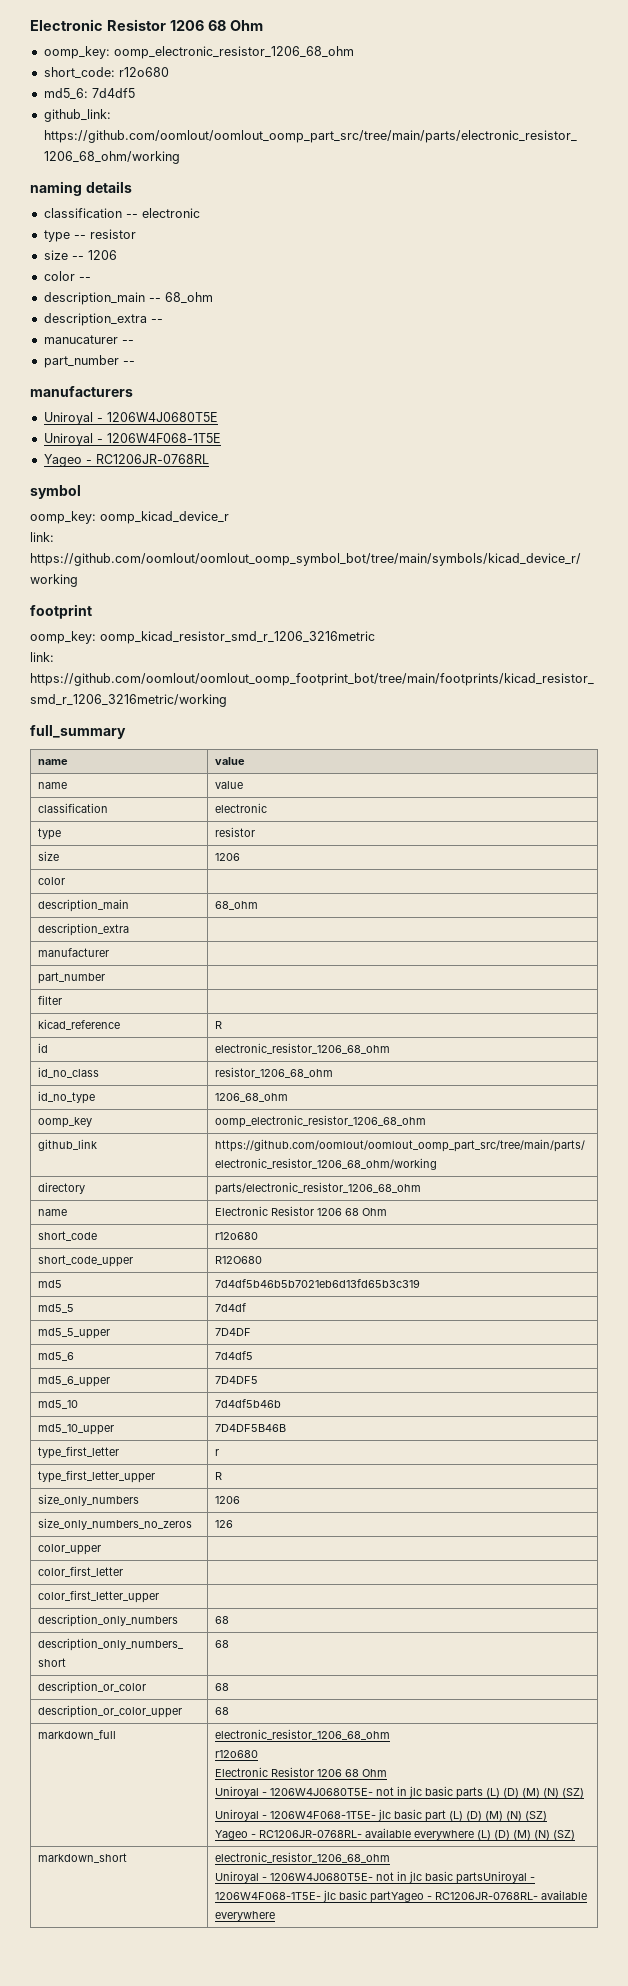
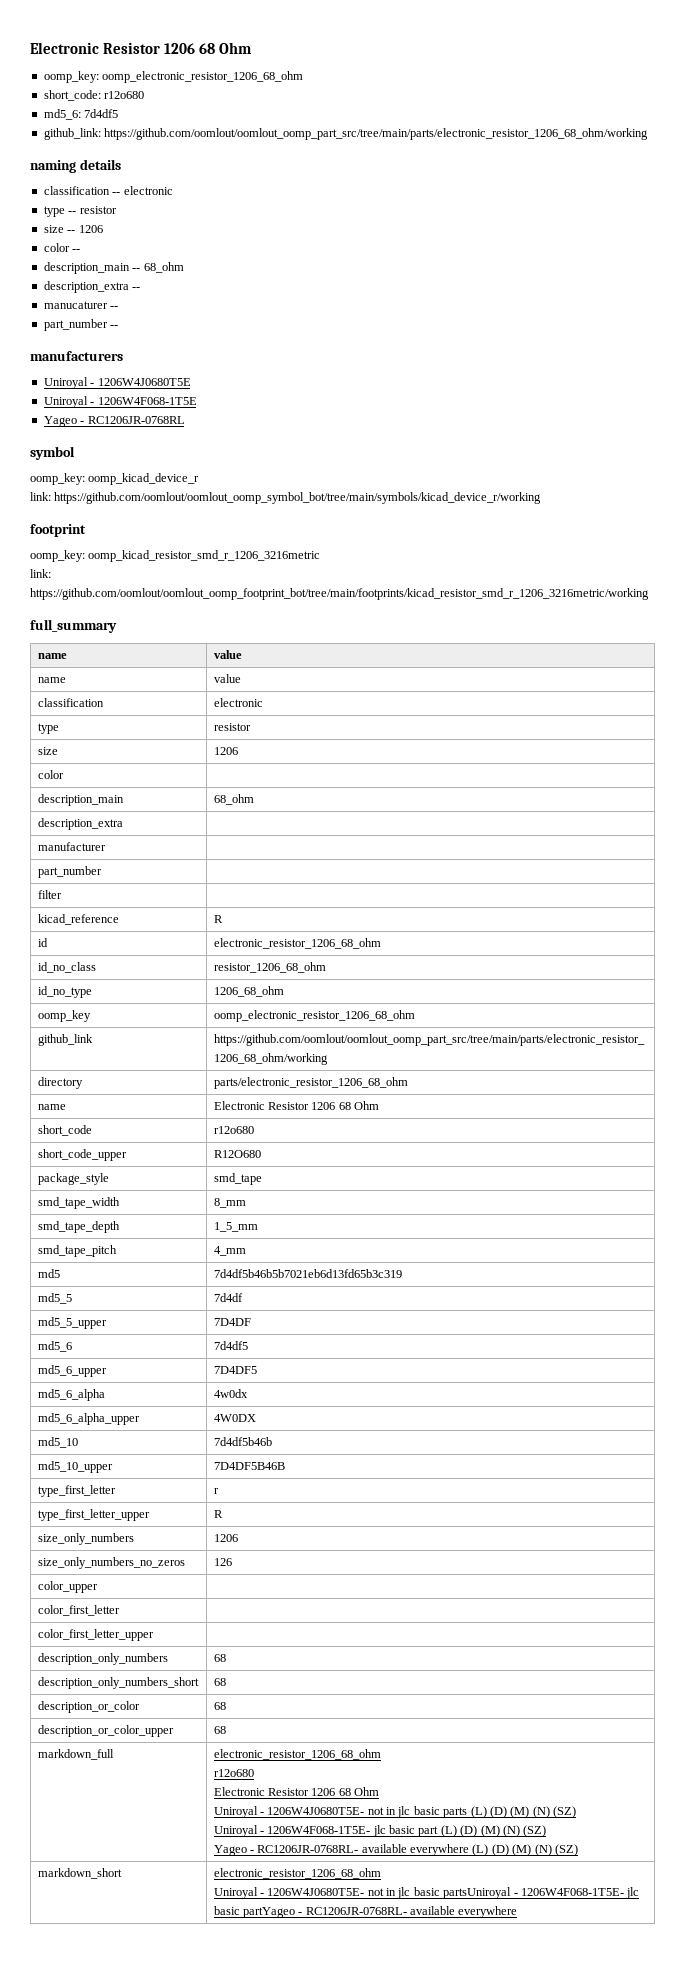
+ package_style | smd_tape
+ smd_tape_width | 8_mm
+ smd_tape_depth | 1_5_mm
+ smd_tape_pitch | 4_mm
+ md5_6_alpha | 4w0dx
+ md5_6_alpha_upper | 4W0DX

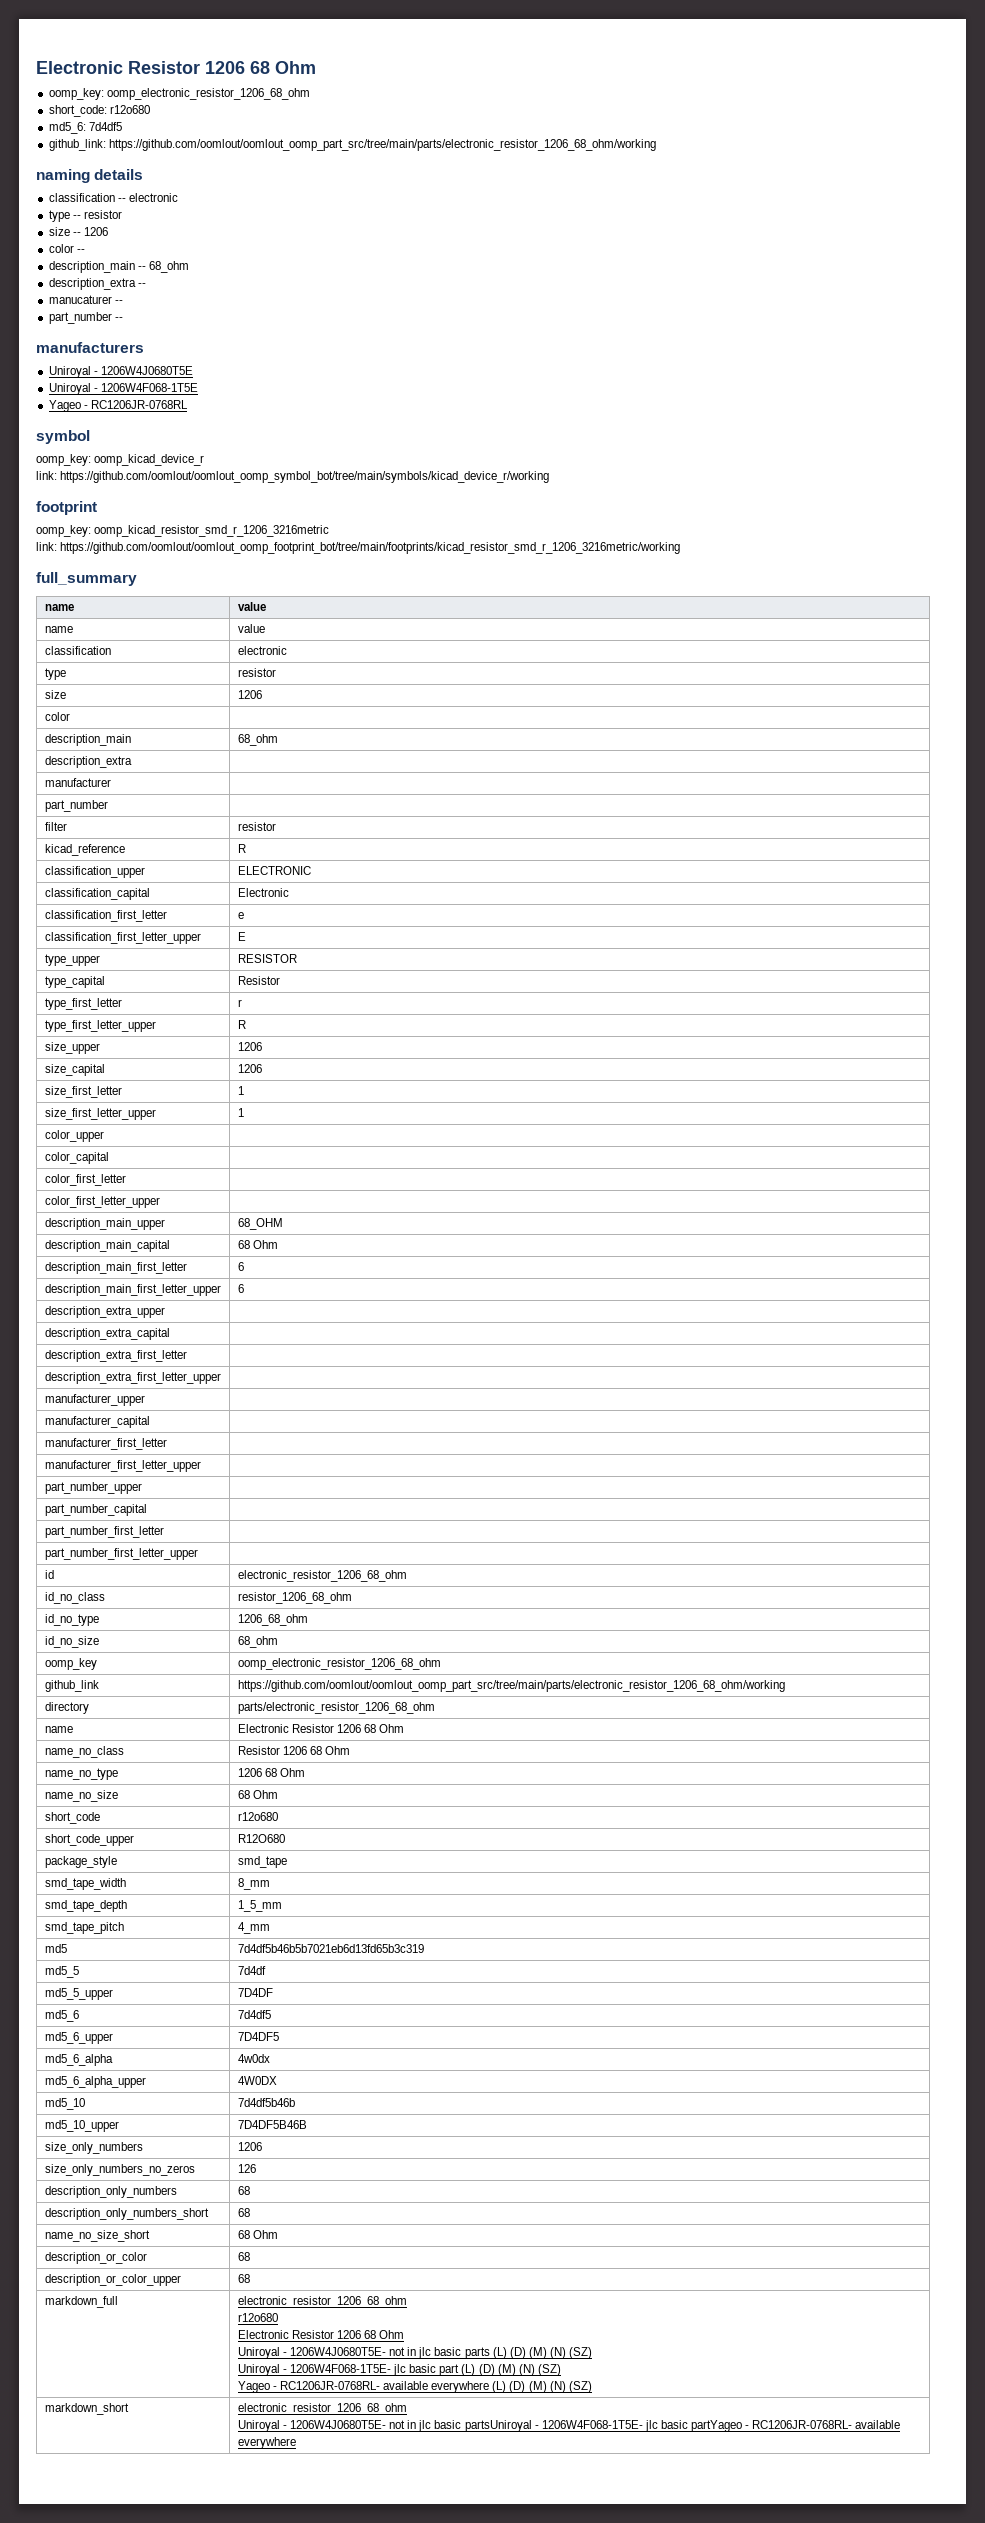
- filter |
+ filter | resistor
+ classification_upper | ELECTRONIC
+ classification_capital | Electronic
+ classification_first_letter | e
+ classification_first_letter_upper | E
+ type_upper | RESISTOR
+ type_capital | Resistor
+ type_first_letter | r
+ type_first_letter_upper | R
+ size_upper | 1206
+ size_capital | 1206
+ size_first_letter | 1
+ size_first_letter_upper | 1
+ color_upper |
+ color_capital |
+ color_first_letter |
+ color_first_letter_upper |
+ description_main_upper | 68_OHM
+ description_main_capital | 68 Ohm
+ description_main_first_letter | 6
+ description_main_first_letter_upper | 6
+ description_extra_upper |
+ description_extra_capital |
+ description_extra_first_letter |
+ description_extra_first_letter_upper |
+ manufacturer_upper |
+ manufacturer_capital |
+ manufacturer_first_letter |
+ manufacturer_first_letter_upper |
+ part_number_upper |
+ part_number_capital |
+ part_number_first_letter |
+ part_number_first_letter_upper |
+ id_no_size | 68_ohm
+ name_no_class | Resistor 1206 68 Ohm
+ name_no_type | 1206 68 Ohm
+ name_no_size | 68 Ohm
- type_first_letter | r
- type_first_letter_upper | R
- color_upper |
- color_first_letter |
- color_first_letter_upper |
+ name_no_size_short | 68 Ohm

